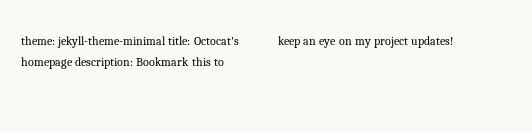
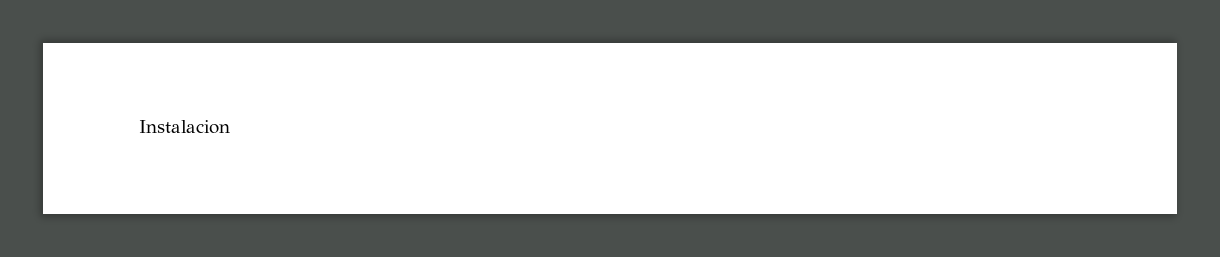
- theme: jekyll-theme-minimal title: Octocat's homepage description: Bookmark this to keep an eye on my project updates!
+ Instalacion

